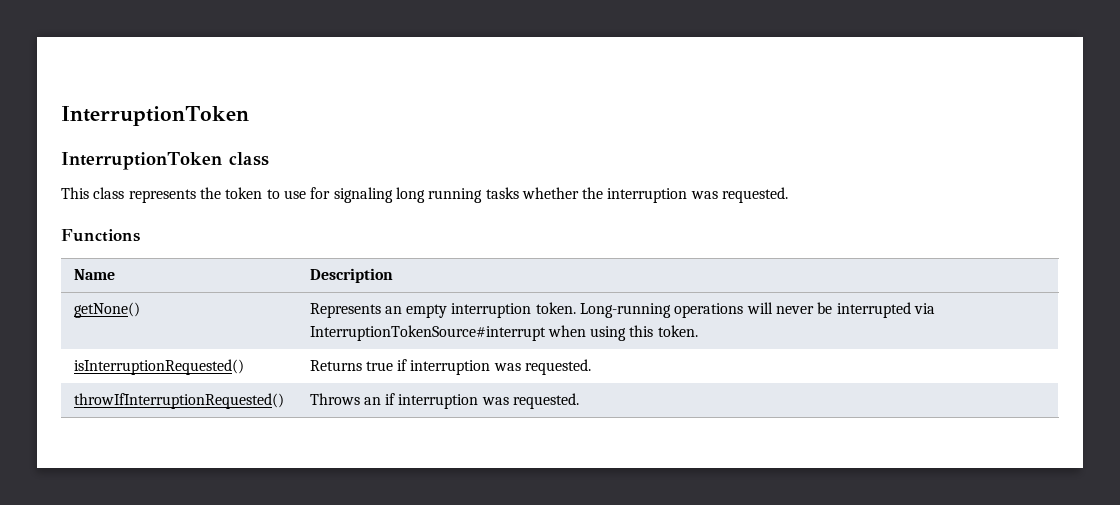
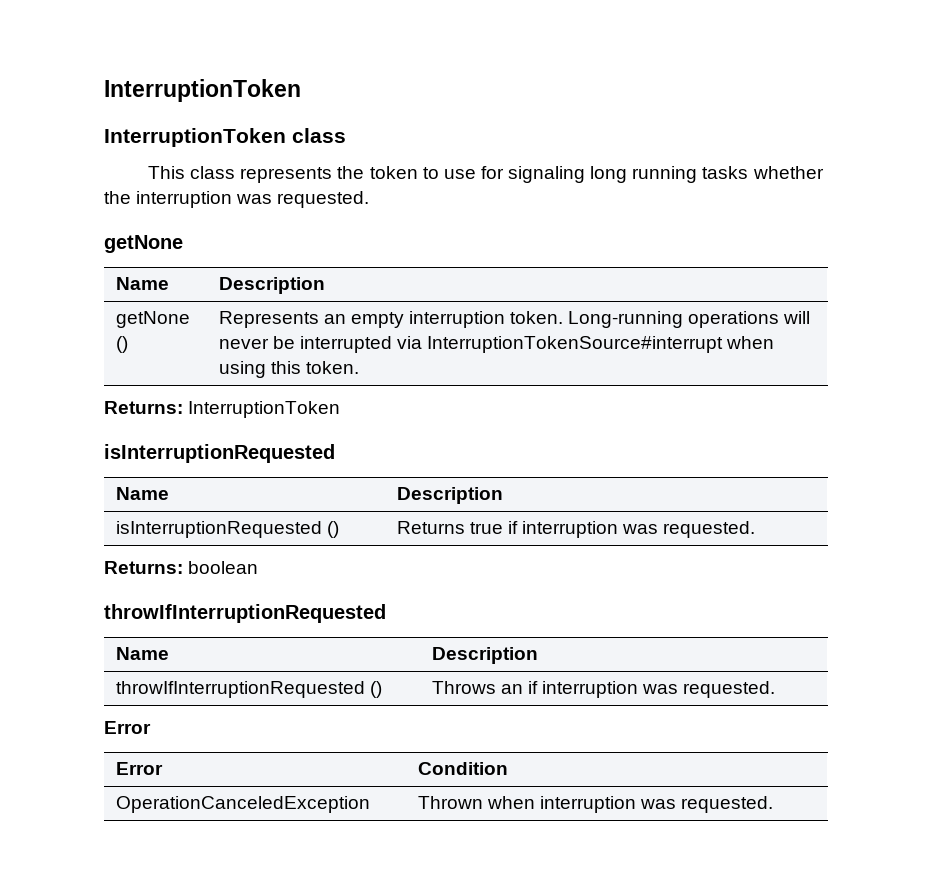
  This class represents the token to use for signaling long running tasks whether the interruption was requested.
- Functions
+ getNone
  Name | Description
- getNone() | Represents an empty interruption token. Long-running operations will never be interrupted via InterruptionTokenSource#interrupt when using this token.
+ getNone () | Represents an empty interruption token. Long-running operations will never be interrupted via InterruptionTokenSource#interrupt when using this token.
- isInterruptionRequested() | Returns true if interruption was requested.
+ Returns: InterruptionToken
+ isInterruptionRequested
+ Name | Description
+ isInterruptionRequested () | Returns true if interruption was requested.
- throwIfInterruptionRequested() | Throws an if interruption was requested.
+ Returns: boolean
+ throwIfInterruptionRequested
+ Name | Description
+ throwIfInterruptionRequested () | Throws an if interruption was requested.
+ Error
+ Error | Condition
+ OperationCanceledException | Thrown when interruption was requested.

